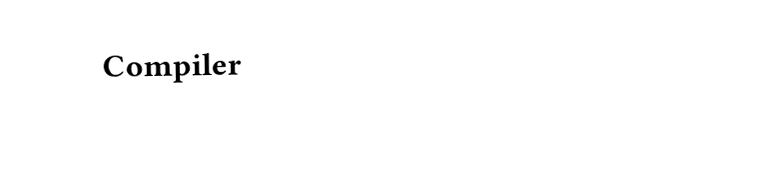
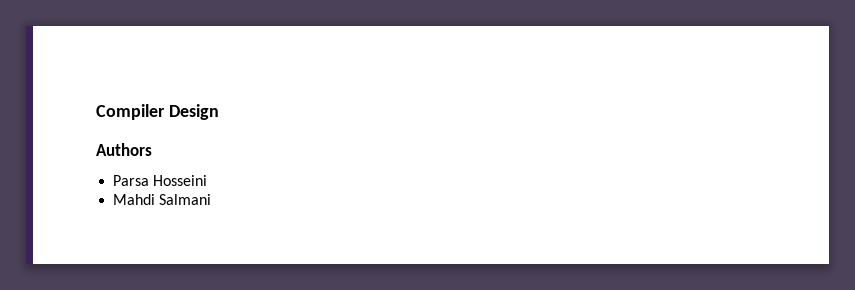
- Compiler
+ Compiler Design
+ Authors
+ Parsa Hosseini
+ Mahdi Salmani

